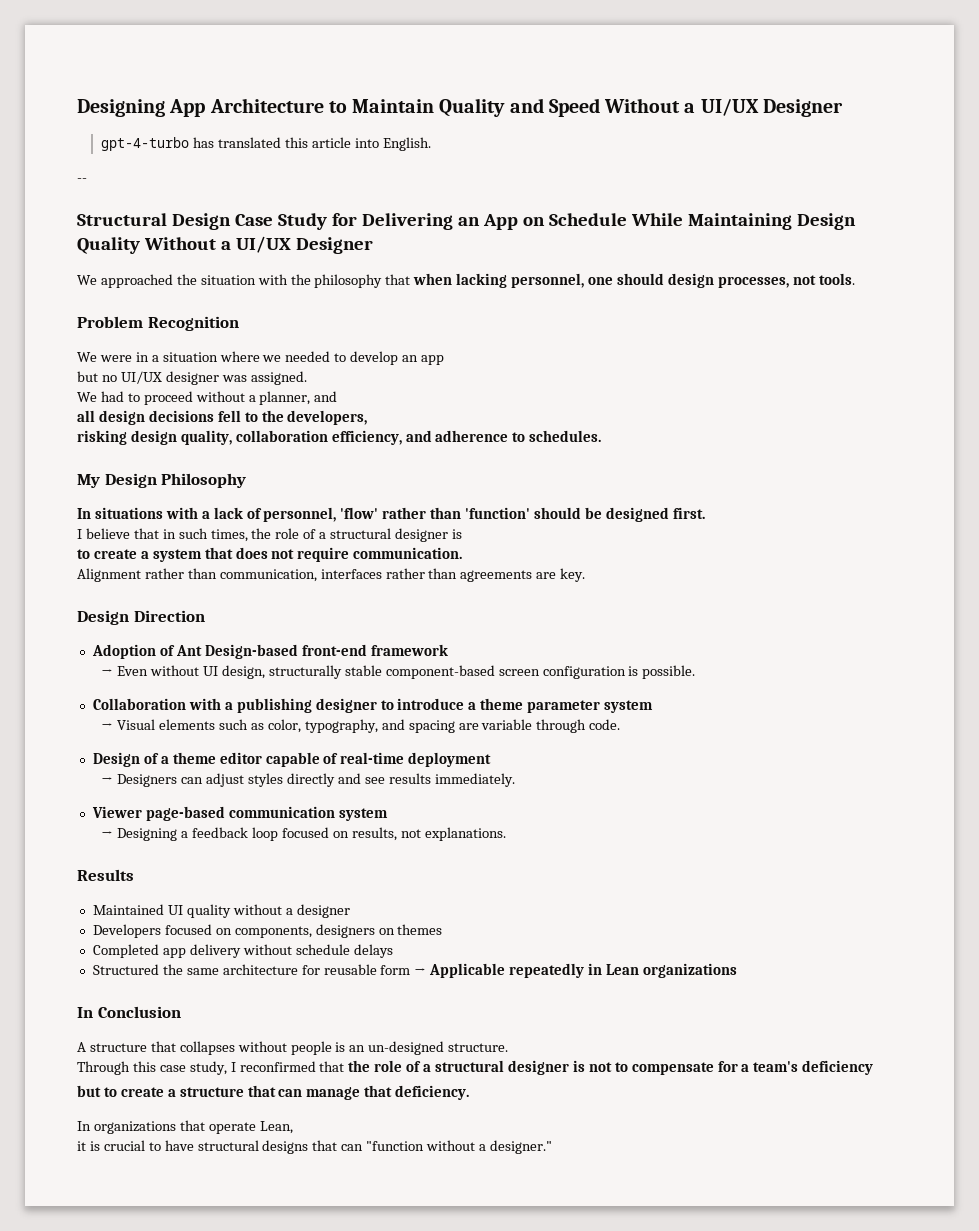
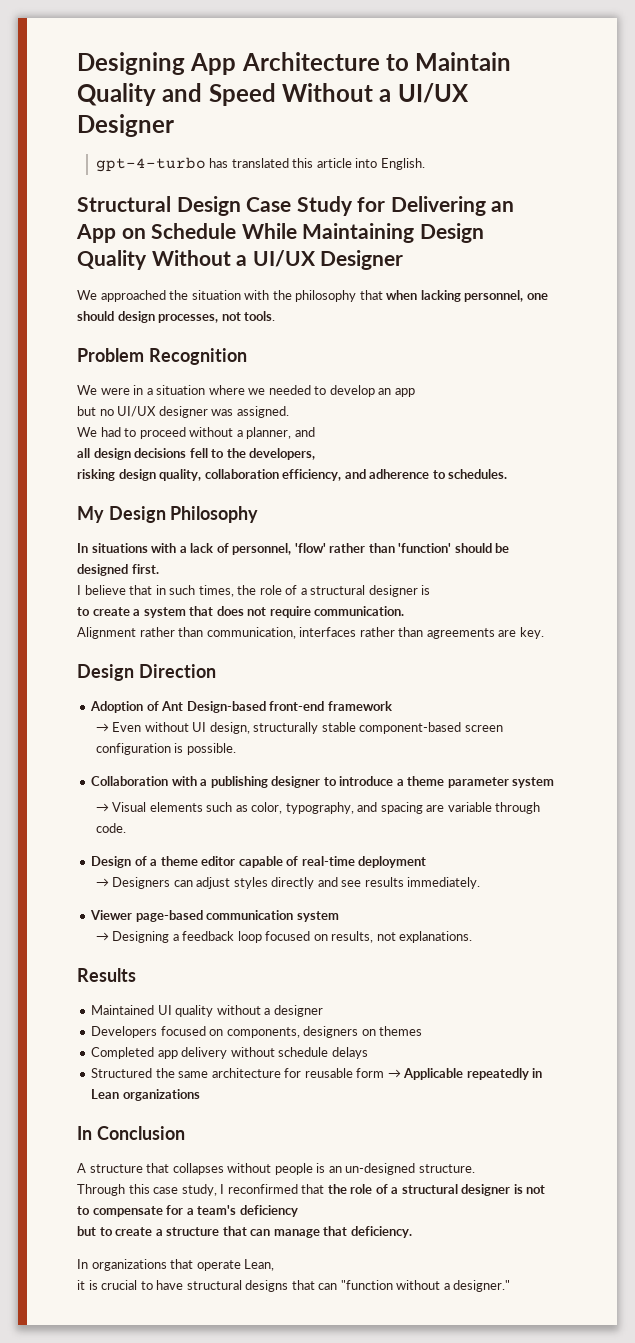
- --

